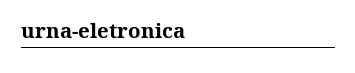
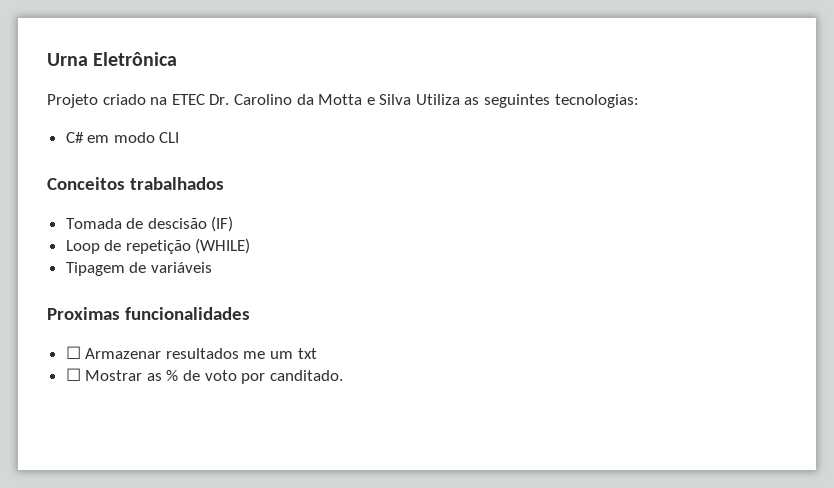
- urna-eletronica
+ Urna Eletrônica
+ Projeto criado na ETEC Dr. Carolino da Motta e Silva Utiliza as seguintes tecnologias:
+ C# em modo CLI
+ Conceitos trabalhados
+ Tomada de descisão (IF)
+ Loop de repetição (WHILE)
+ Tipagem de variáveis
+ Proximas funcionalidades
+ ☐ Armazenar resultados me um txt
+ ☐ Mostrar as % de voto por canditado.

